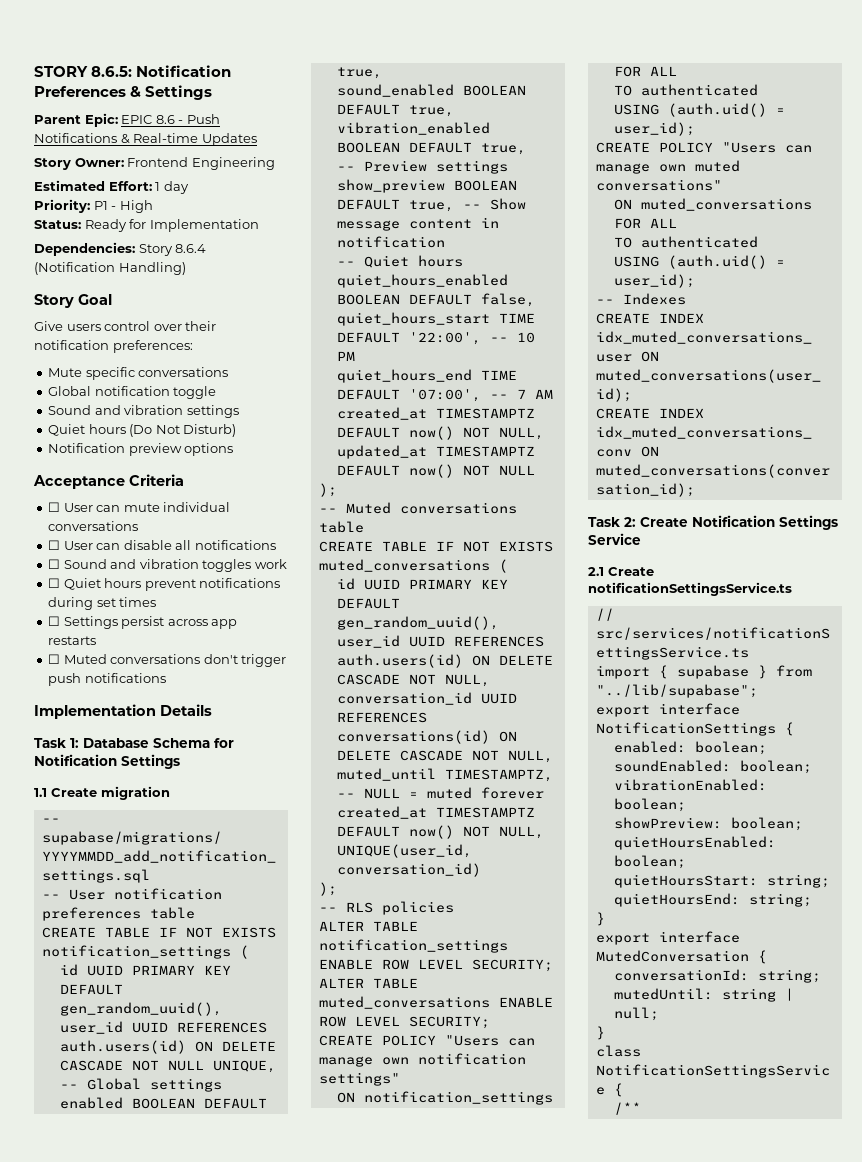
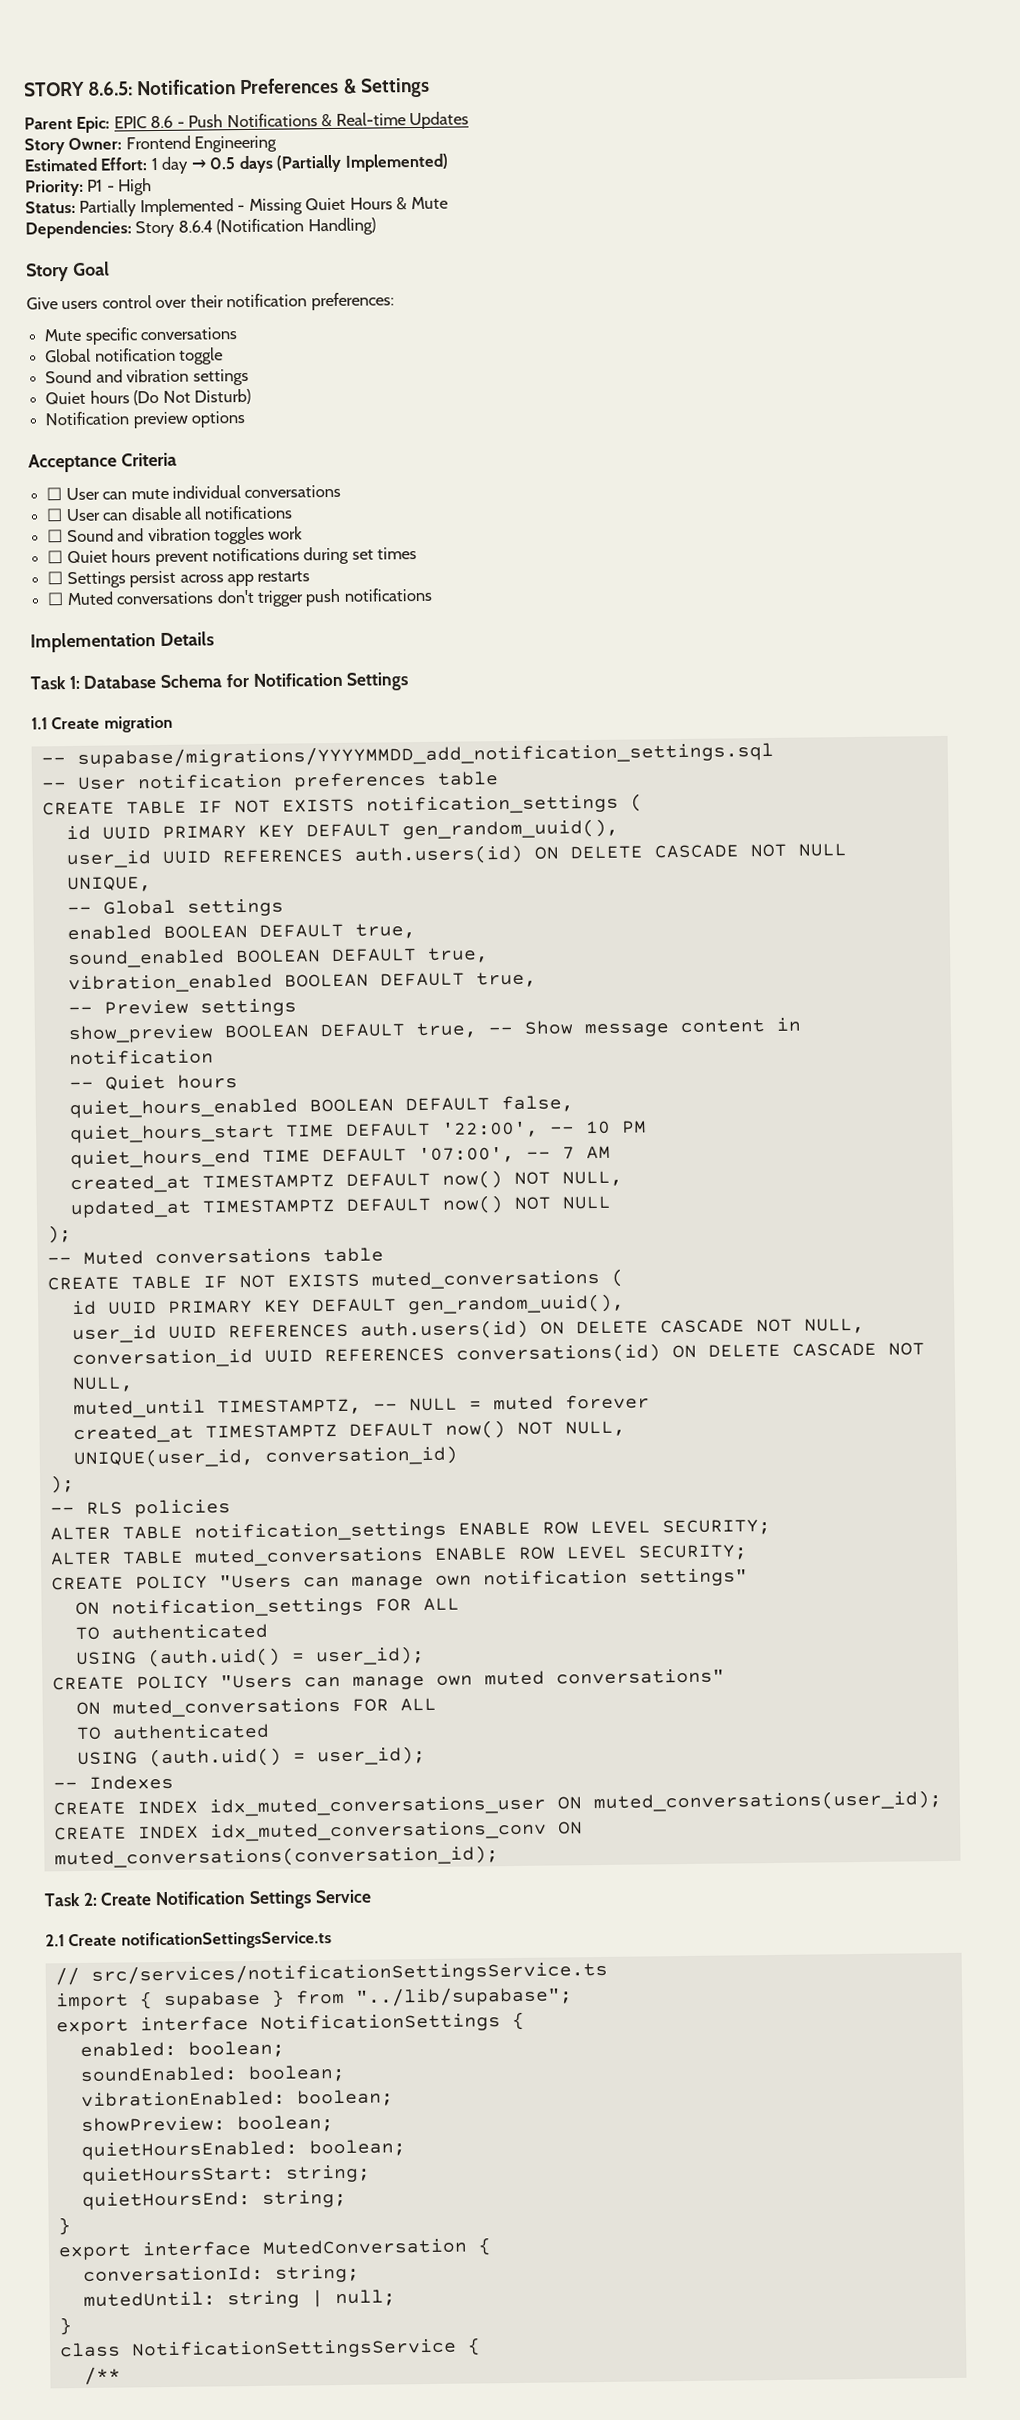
- Estimated Effort: 1 day
+ Estimated Effort: 1 day → 0.5 days (Partially Implemented)
- Status: Ready for Implementation
+ Status: Partially Implemented - Missing Quiet Hours & Mute

